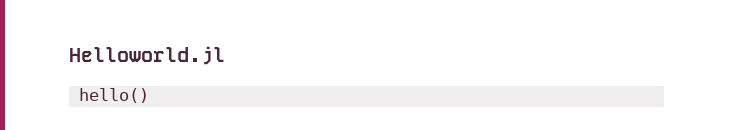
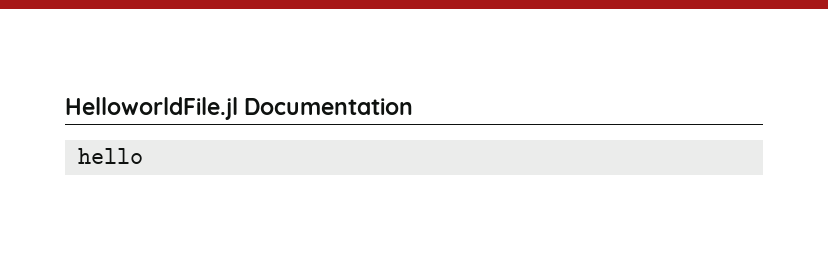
- Helloworld.jl
- hello()
+ HelloworldFile.jl Documentation
+ hello

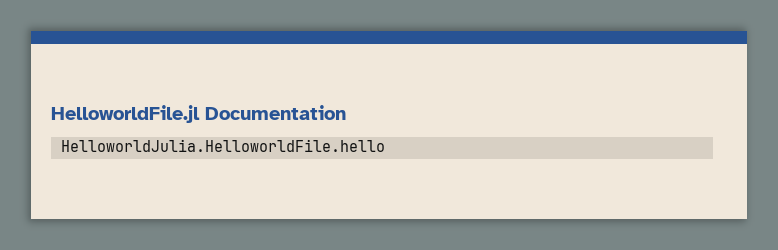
- hello
+ HelloworldJulia.HelloworldFile.hello

